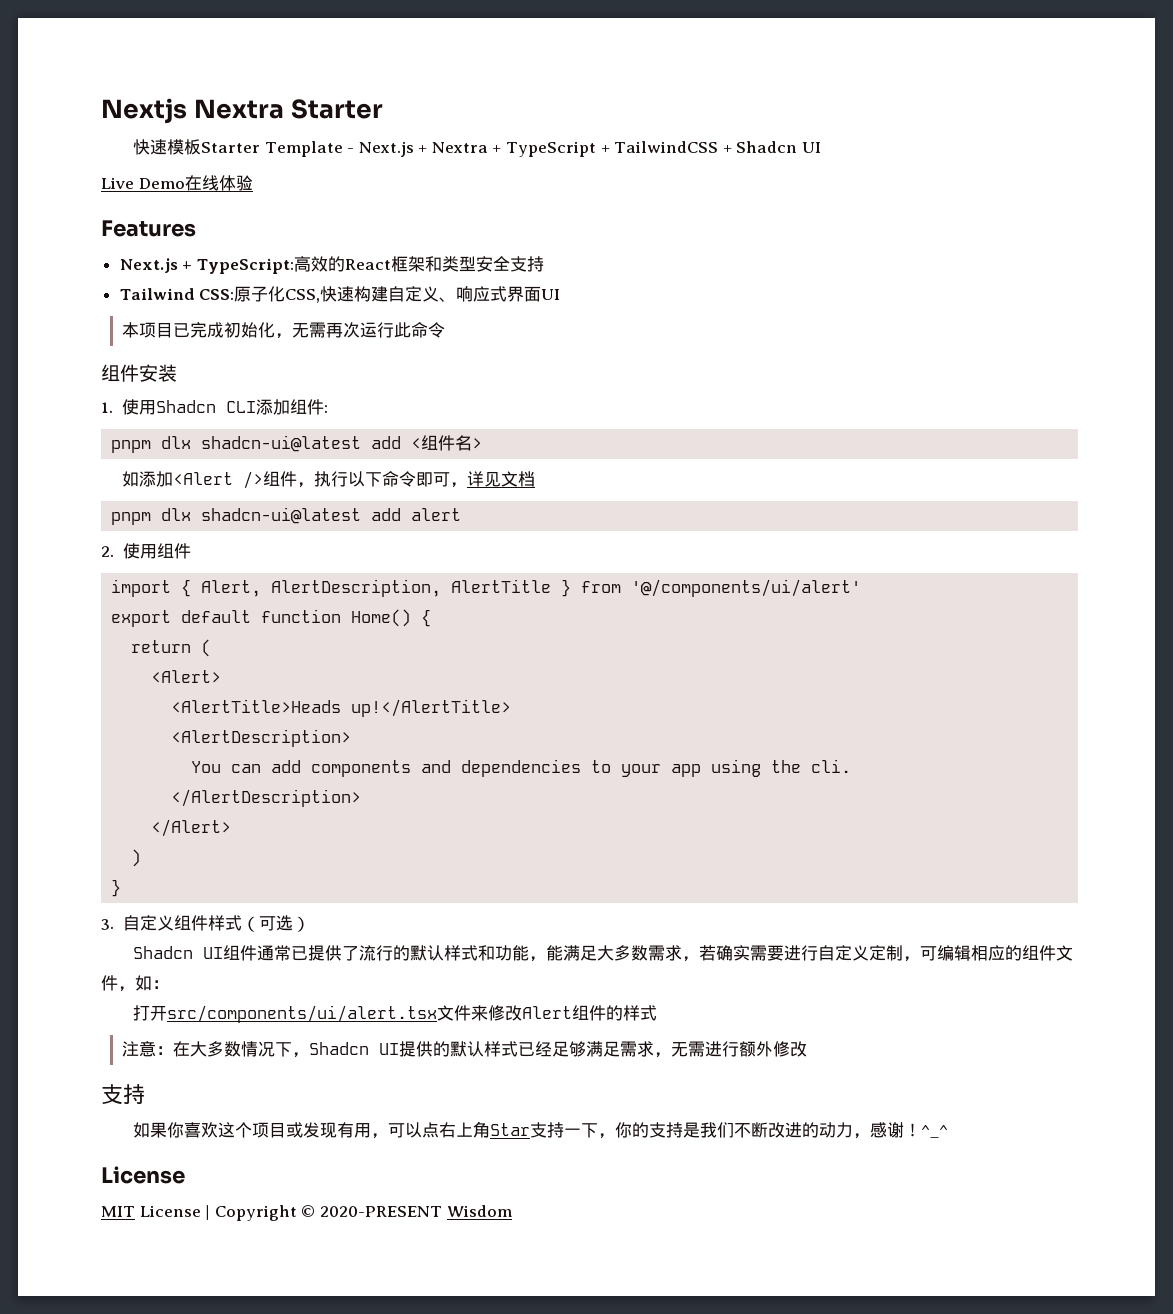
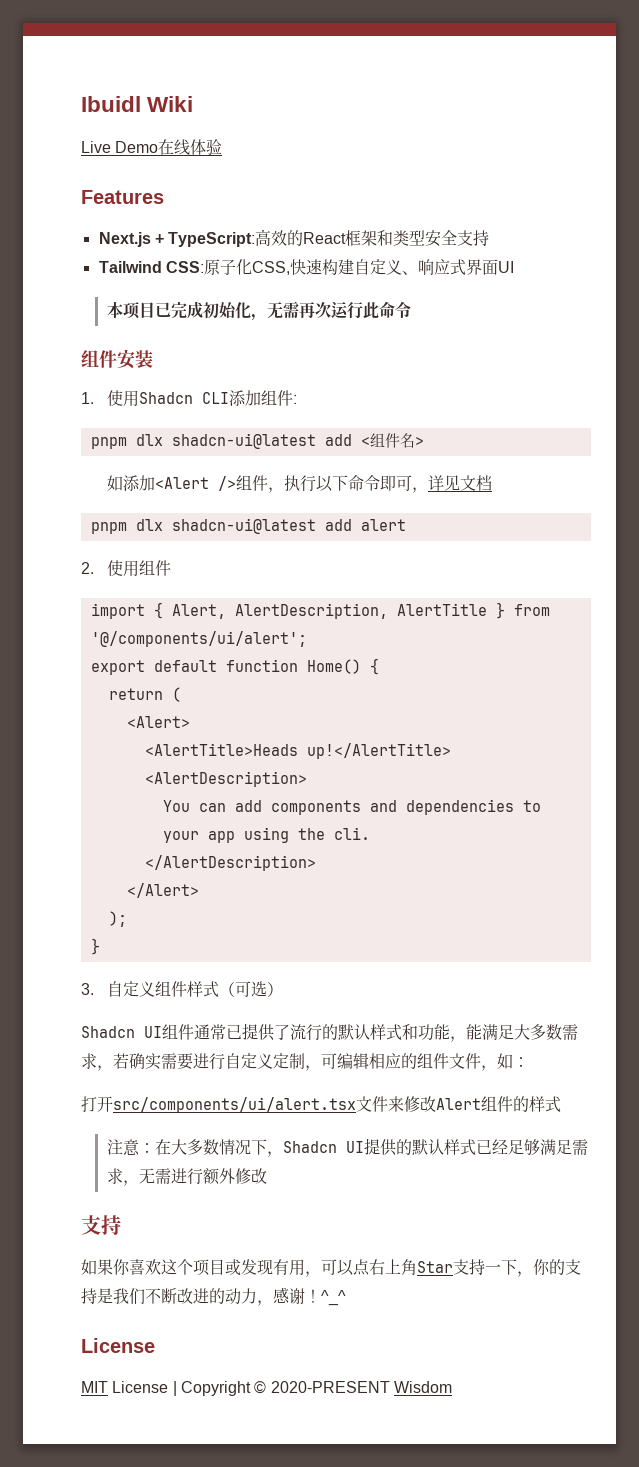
- Nextjs Nextra Starter
- 快速模板Starter Template - Next.js + Nextra + TypeScript + TailwindCSS + Shadcn UI
+ Ibuidl Wiki
- import { Alert, AlertDescription, AlertTitle } from '@/components/ui/alert'
+ import { Alert, AlertDescription, AlertTitle } from '@/components/ui/alert';
  </Alert>
- )
+ );

